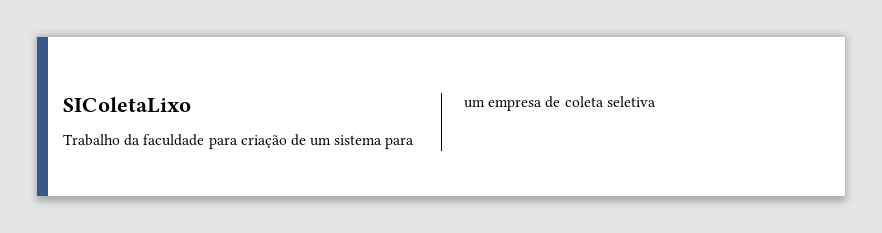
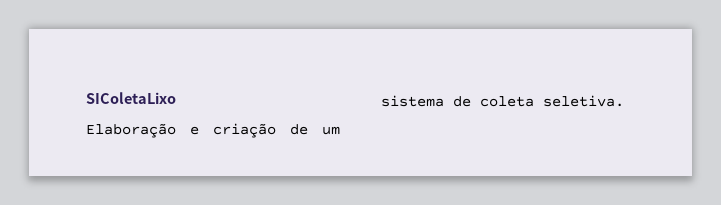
- Trabalho da faculdade para criação de um sistema para um empresa de coleta seletiva
+ Elaboração e criação de um sistema de coleta seletiva.

